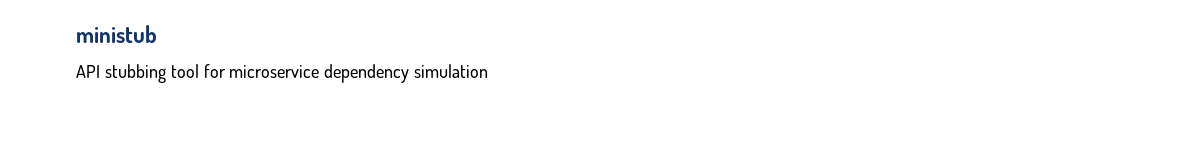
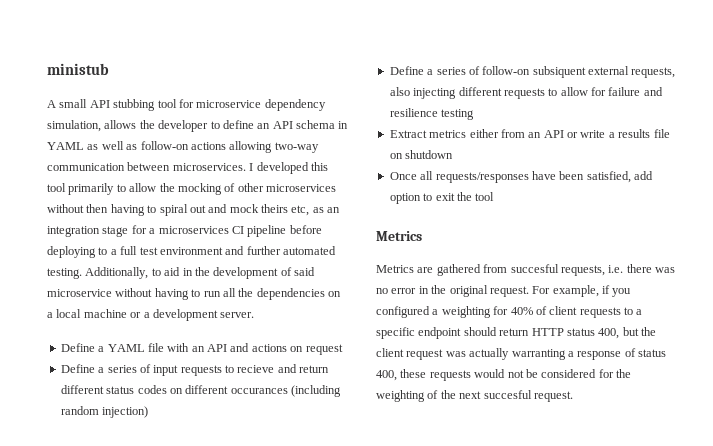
- API stubbing tool for microservice dependency simulation
+ A small API stubbing tool for microservice dependency simulation, allows the developer to define an API schema in YAML as well as follow-on actions allowing two-way communication between microservices. I developed this tool primarily to allow the mocking of other microservices without then having to spiral out and mock theirs etc, as an integration stage for a microservices CI pipeline before deploying to a full test environment and further automated testing. Additionally, to aid in the development of said microservice without having to run all the dependencies on a local machine or a development server.
+ Define a YAML file with an API and actions on request
+ Define a series of input requests to recieve and return different status codes on different occurances (including random injection)
+ Define a series of follow-on subsiquent external requests, also injecting different requests to allow for failure and resilience testing
+ Extract metrics either from an API or write a results file on shutdown
+ Once all requests/responses have been satisfied, add option to exit the tool
+ Metrics
+ Metrics are gathered from succesful requests, i.e. there was no error in the original request. For example, if you configured a weighting for 40% of client requests to a specific endpoint should return HTTP status 400, but the client request was actually warranting a response of status 400, these requests would not be considered for the weighting of the next succesful request.

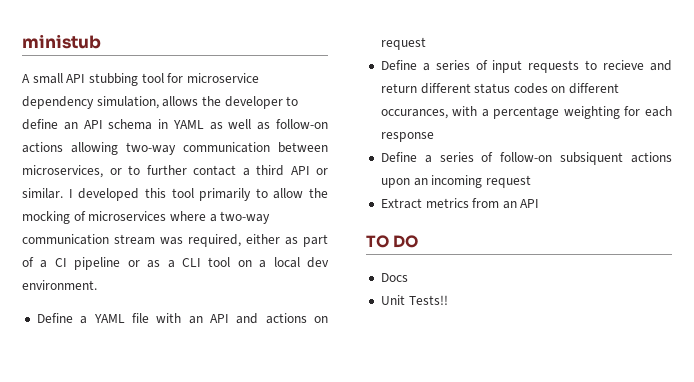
- A small API stubbing tool for microservice dependency simulation, allows the developer to define an API schema in YAML as well as follow-on actions allowing two-way communication between microservices.
+ A small API stubbing tool for microservice dependency simulation, allows the developer to define an API schema in YAML as well as follow-on actions allowing two-way communication between microservices, or to further contact a third API or similar.
- I developed this tool primarily to allow the mocking of other microservices without then having to spiral out and mock theirs etc, as an integration stage for a microservices CI pipeline before deploying to a full test environment and further automated testing. Additionally, to aid in the development of said microservice without having to run all the dependencies on a local machine or a development server.
+ I developed this tool primarily to allow the mocking of microservices where a two-way communication stream was required, either as part of a CI pipeline or as a CLI tool on a local dev environment.
- Define a series of input requests to recieve and return different status codes on different occurances (including random injection)
+ Define a series of input requests to recieve and return different status codes on different occurances, with a percentage weighting for each response
- Define a series of follow-on subsiquent external requests, also injecting different requests to allow for failure and resilience testing
+ Define a series of follow-on subsiquent actions upon an incoming request
- Extract metrics either from an API or write a results file on shutdown
- Once all requests/responses have been satisfied, add option to exit the tool
- Metrics
- Metrics are gathered from succesful requests, i.e. there was no error in the original request. For example, if you configured a weighting for 40% of client requests to a specific endpoint should return HTTP status 400, but the client request was actually warranting a response of status 400, these requests would not be considered for the weighting of the next succesful request.
+ Extract metrics from an API
+ TO DO
+ Docs
+ Unit Tests!!

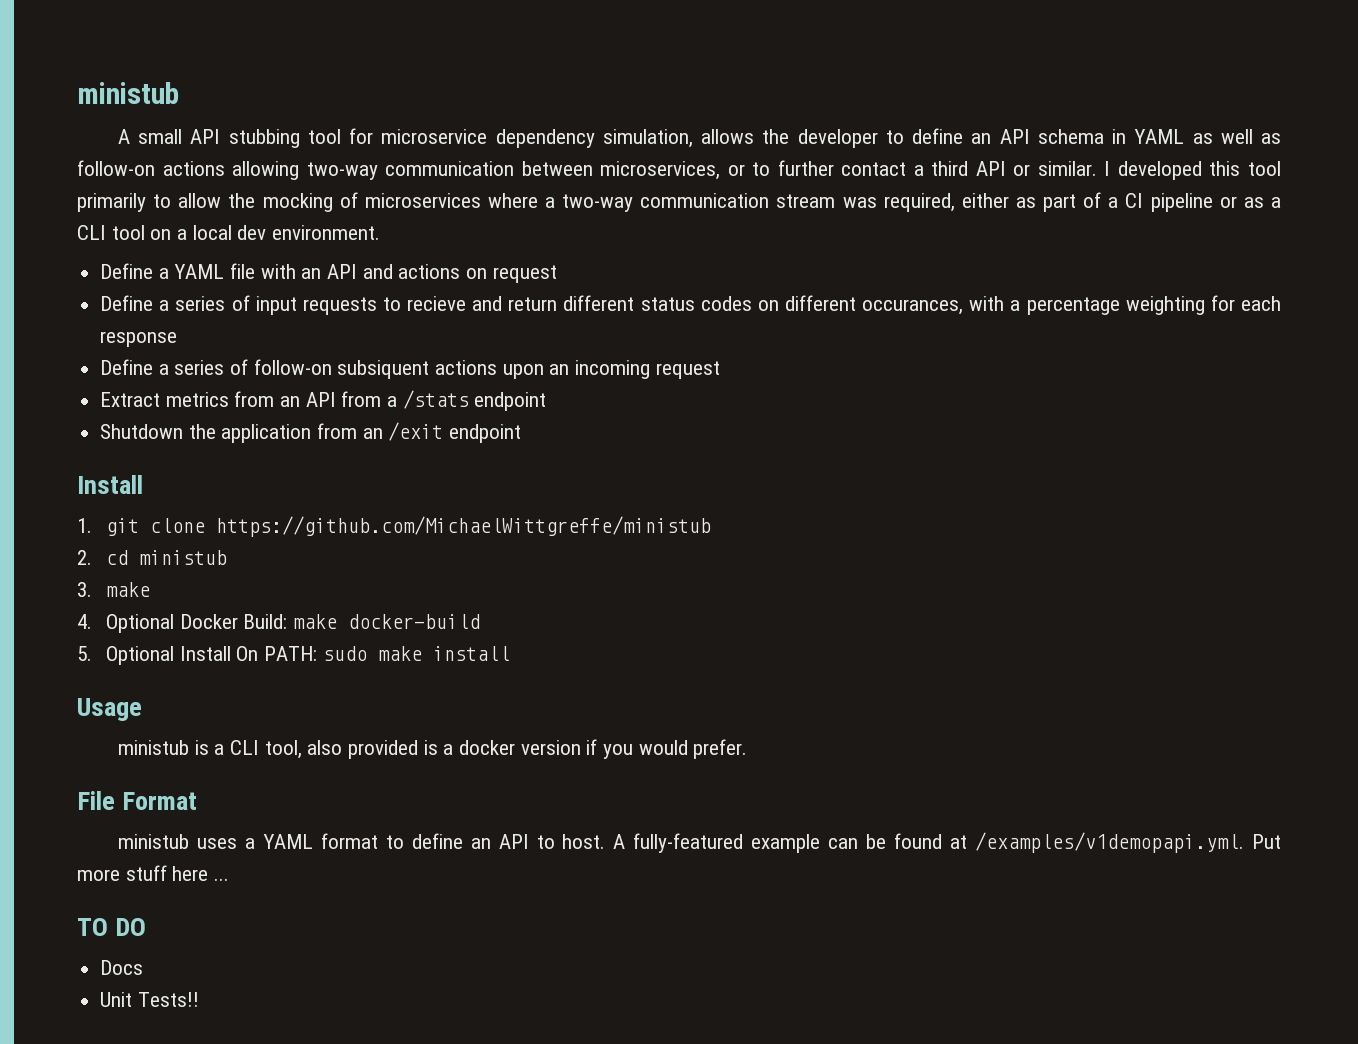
- Extract metrics from an API
+ Extract metrics from an API from a /stats endpoint
+ Shutdown the application from an /exit endpoint
+ Install
+ 1. git clone https://github.com/MichaelWittgreffe/ministub
+ 2. cd ministub
+ 3. make
+ 4. Optional Docker Build: make docker-build
+ 5. Optional Install On PATH: sudo make install
+ Usage
+ ministub is a CLI tool, also provided is a docker version if you would prefer.
+ File Format
+ ministub uses a YAML format to define an API to host. A fully-featured example can be found at /examples/v1demopapi.yml. Put more stuff here ...

